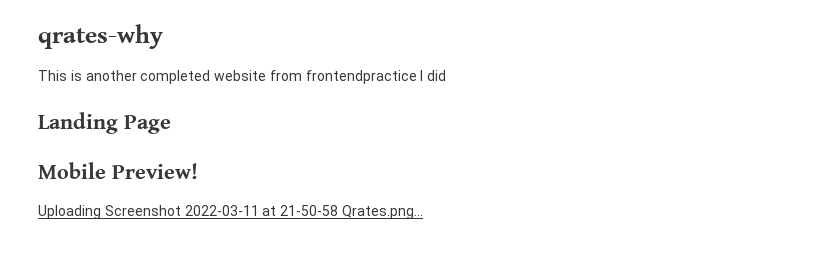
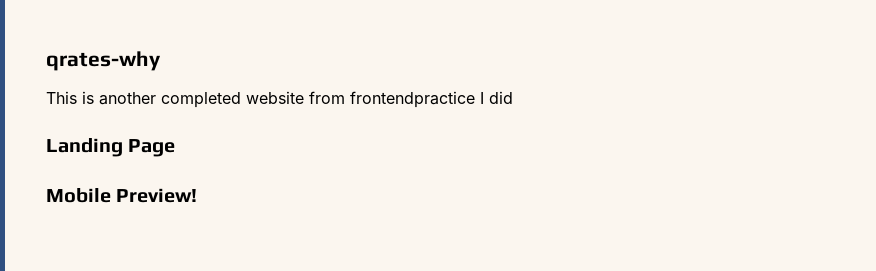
- Uploading Screenshot 2022-03-11 at 21-50-58 Qrates.png…

